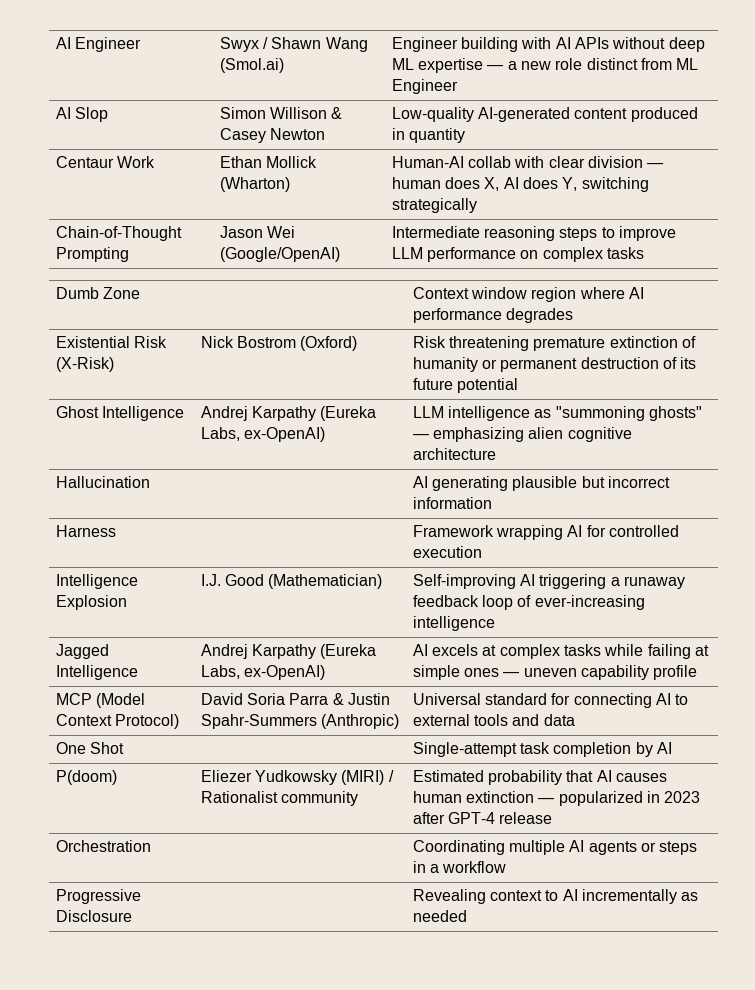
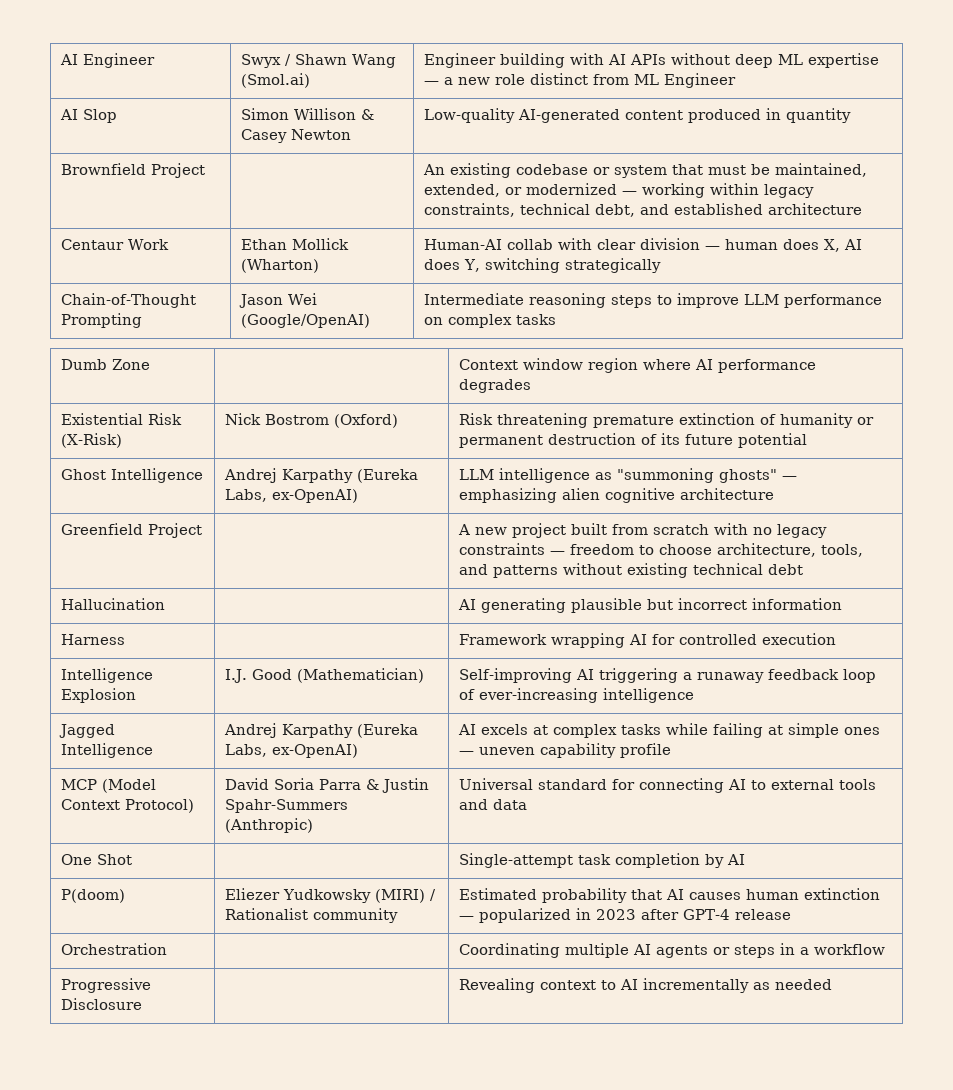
+ Brownfield Project | | An existing codebase or system that must be maintained, extended, or modernized — working within legacy constraints, technical debt, and established architecture
+ Greenfield Project | | A new project built from scratch with no legacy constraints — freedom to choose architecture, tools, and patterns without existing technical debt

